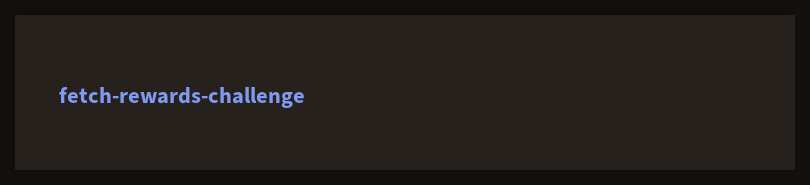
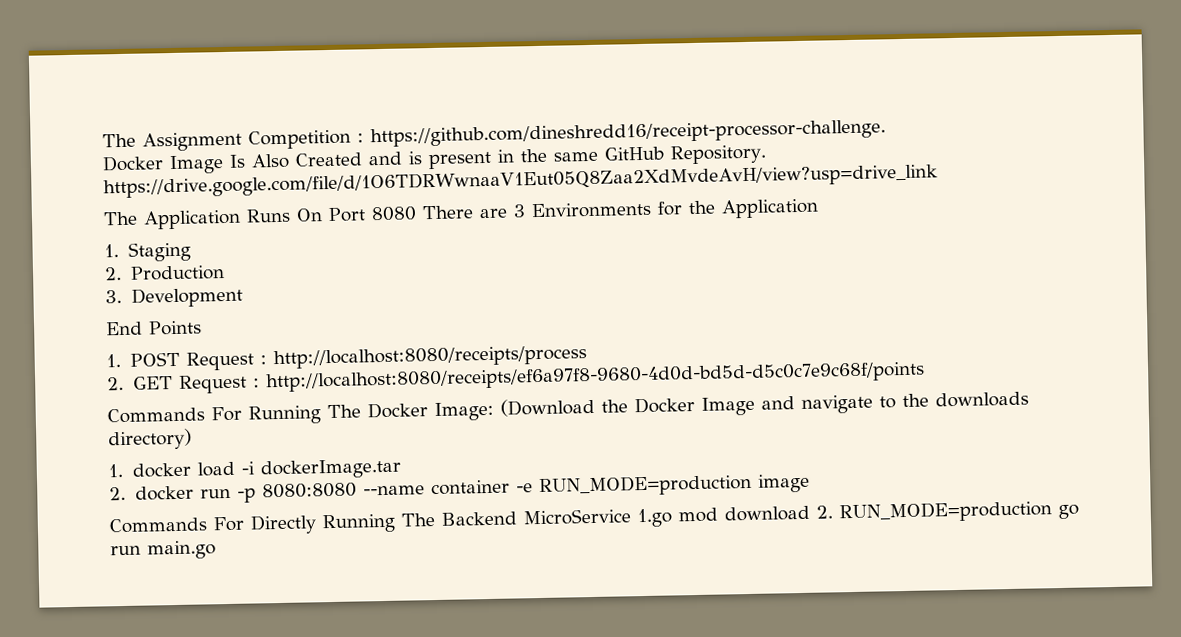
- fetch-rewards-challenge
+ The Assignment Competition : https://github.com/dineshredd16/receipt-processor-challenge.
+ Docker Image Is Also Created and is present in the same GitHub Repository. https://drive.google.com/file/d/1O6TDRWwnaaV1Eut05Q8Zaa2XdMvdeAvH/view?usp=drive_link
+ The Application Runs On Port 8080 There are 3 Environments for the Application
+ 1. Staging
+ 2. Production
+ 3. Development
+ End Points
+ 1. POST Request : http://localhost:8080/receipts/process
+ 2. GET Request : http://localhost:8080/receipts/ef6a97f8-9680-4d0d-bd5d-d5c0c7e9c68f/points
+ Commands For Running The Docker Image: (Download the Docker Image and navigate to the downloads directory)
+ 1. docker load -i dockerImage.tar
+ 2. docker run -p 8080:8080 --name container -e RUN_MODE=production image
+ Commands For Directly Running The Backend MicroService 1.go mod download 2. RUN_MODE=production go run main.go

